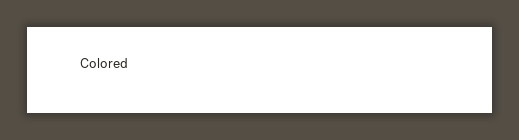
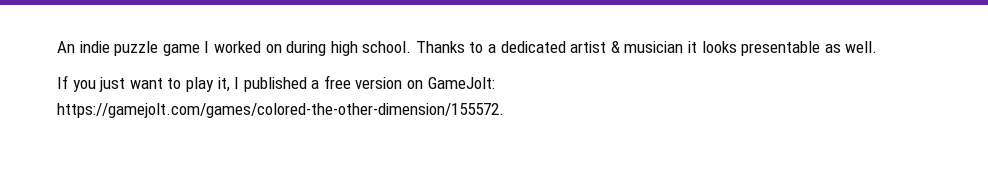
- Colored
+ An indie puzzle game I worked on during high school. Thanks to a dedicated artist & musician it looks presentable as well.
+ If you just want to play it, I published a free version on GameJolt: https://gamejolt.com/games/colored-the-other-dimension/155572.

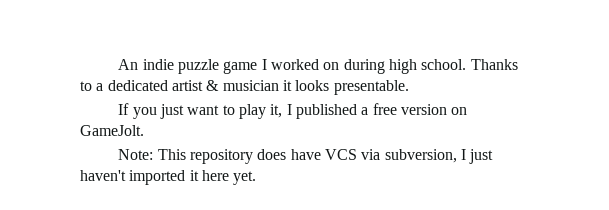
- Thanks to a dedicated artist & musician it looks presentable as well.
+ Thanks to a dedicated artist & musician it looks presentable.
- If you just want to play it, I published a free version on GameJolt: https://gamejolt.com/games/colored-the-other-dimension/155572.
+ If you just want to play it, I published a free version on GameJolt.
+ Note: This repository does have VCS via subversion, I just haven't imported it here yet.

